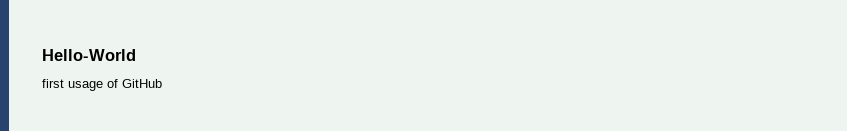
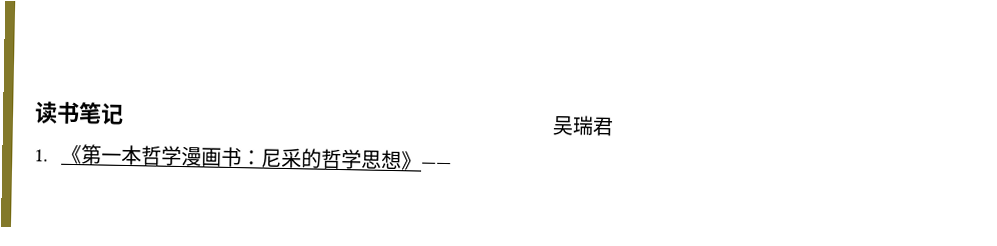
- Hello-World
- first usage of GitHub
+ 读书笔记
+ 1.《第一本哲学漫画书：尼采的哲学思想》——吴瑞君

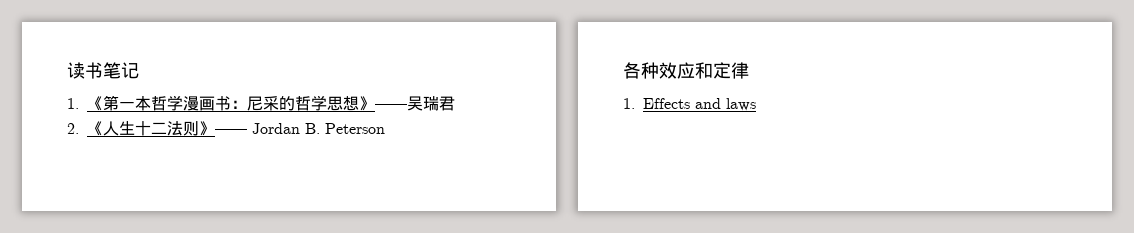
+ 2.《人生十二法则》—— Jordan B. Peterson
+ 各种效应和定律
+ 1. Effects and laws

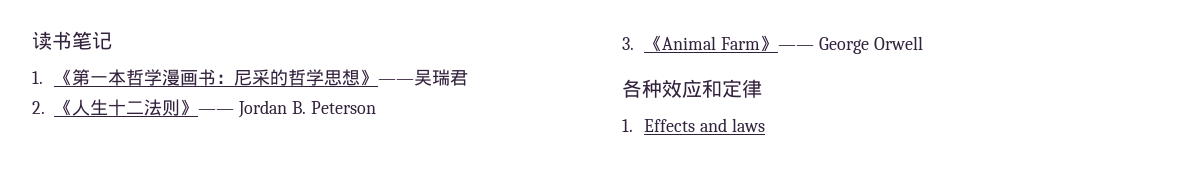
+ 3.《Animal Farm》—— George Orwell

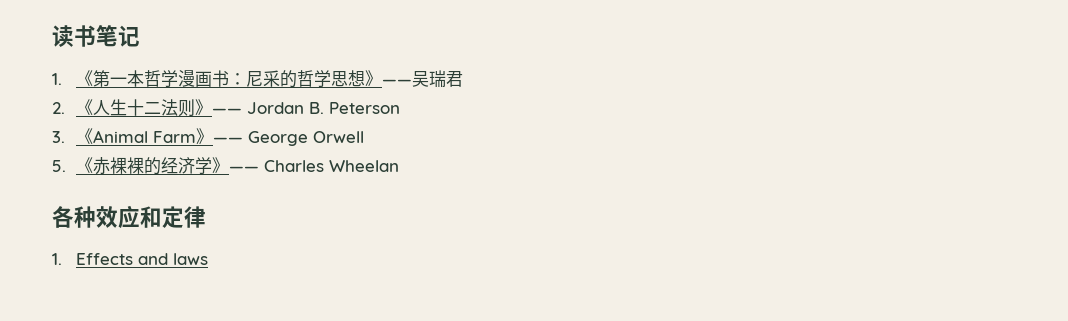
+ 5.《赤裸裸的经济学》—— Charles Wheelan

